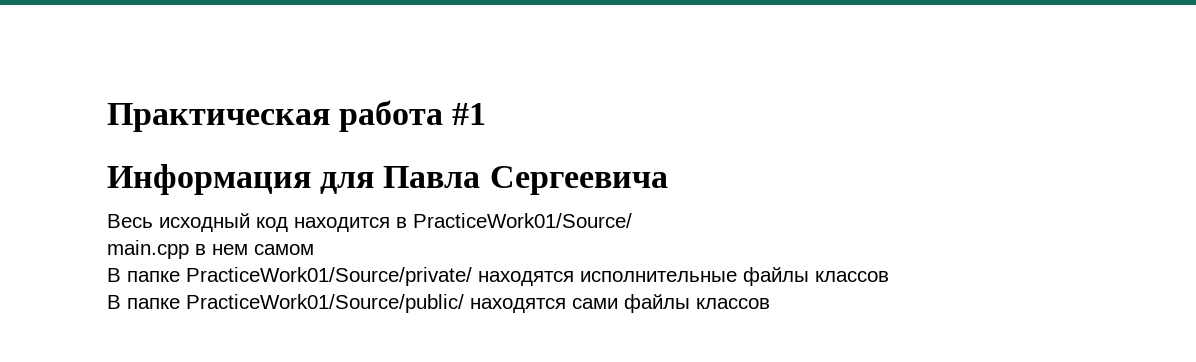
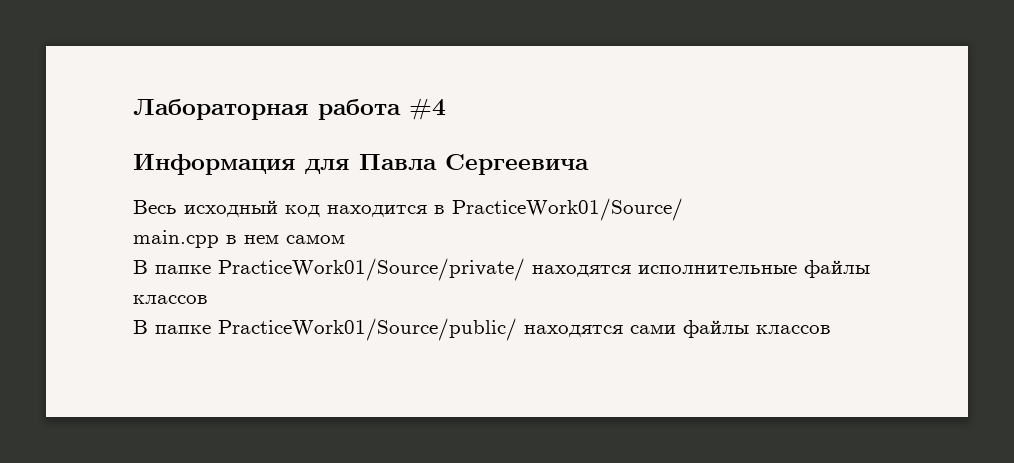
- Практическая работа #1
+ Лабораторная работа #4

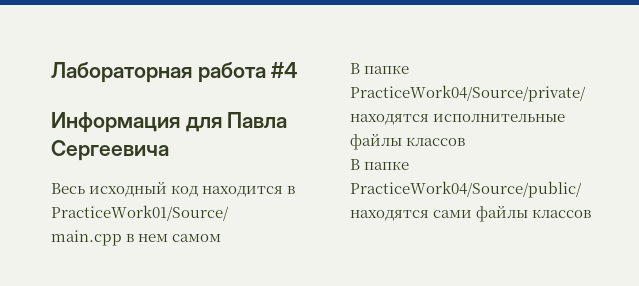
- В папке PracticeWork01/Source/private/ находятся исполнительные файлы классов
+ В папке PracticeWork04/Source/private/ находятся исполнительные файлы классов
- В папке PracticeWork01/Source/public/ находятся сами файлы классов
+ В папке PracticeWork04/Source/public/ находятся сами файлы классов

